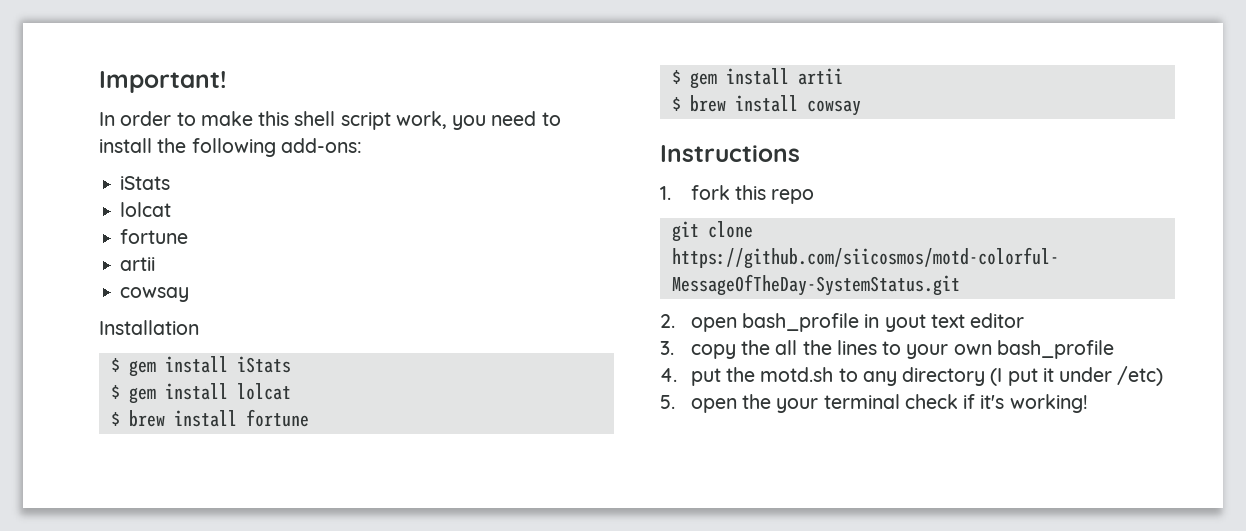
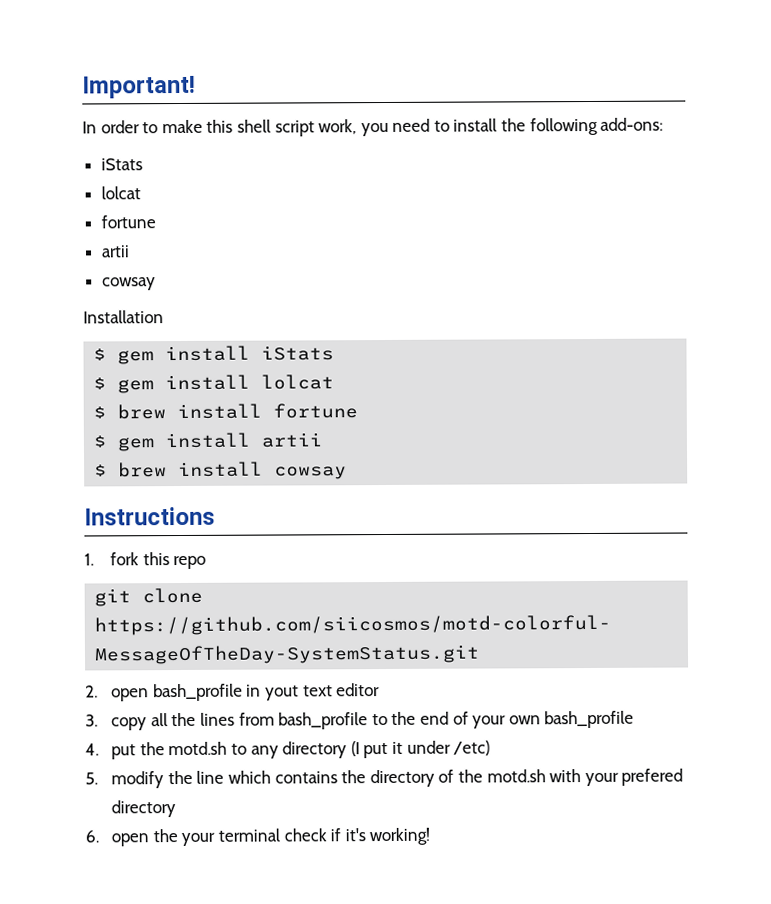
- 3. copy the all the lines to your own bash_profile
+ 3. copy all the lines from bash_profile to the end of your own bash_profile
- 5. open the your terminal check if it's working!
+ 5. modify the line which contains the directory of the motd.sh with your prefered directory
+ 6. open the your terminal check if it's working!

